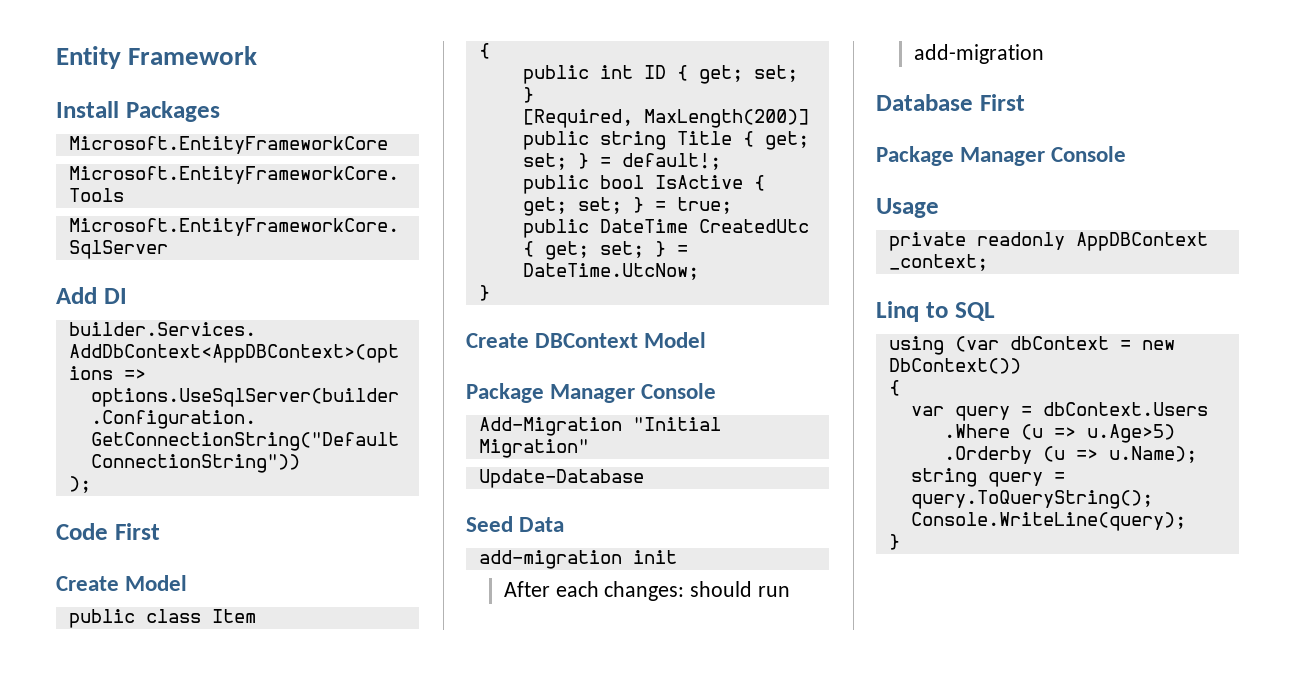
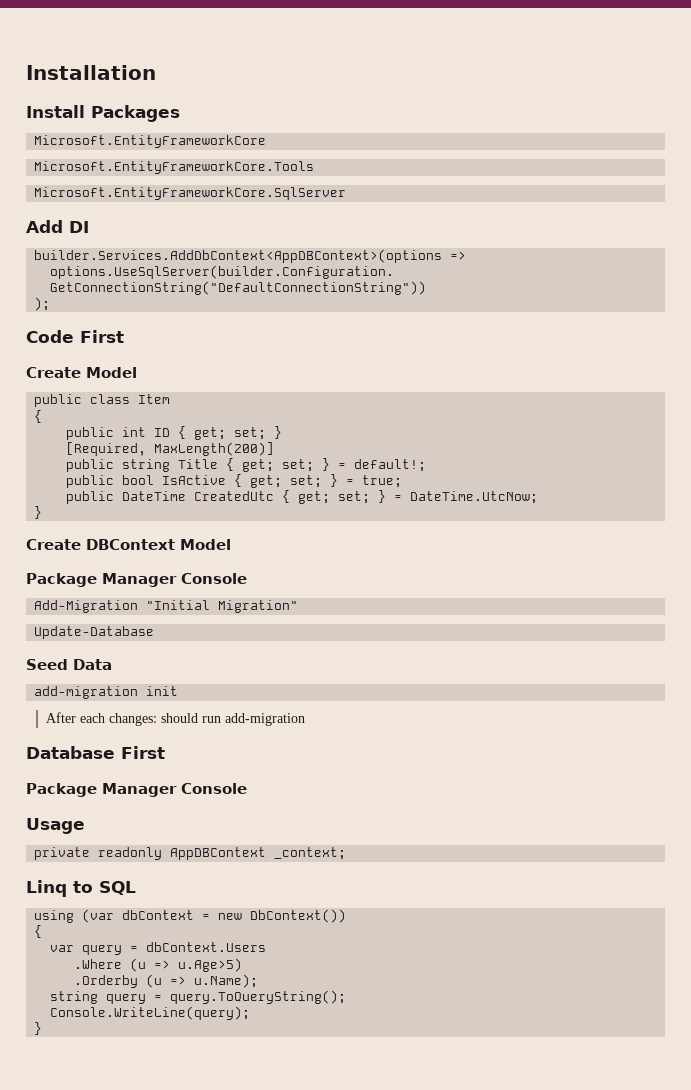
- Entity Framework
+ Installation

